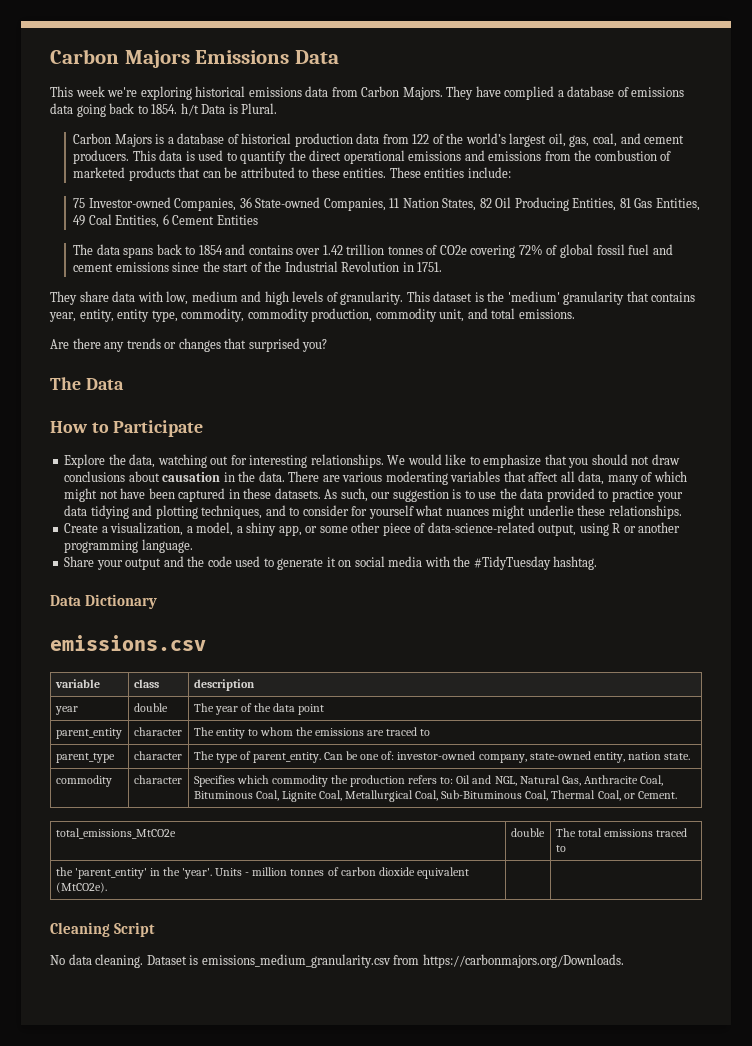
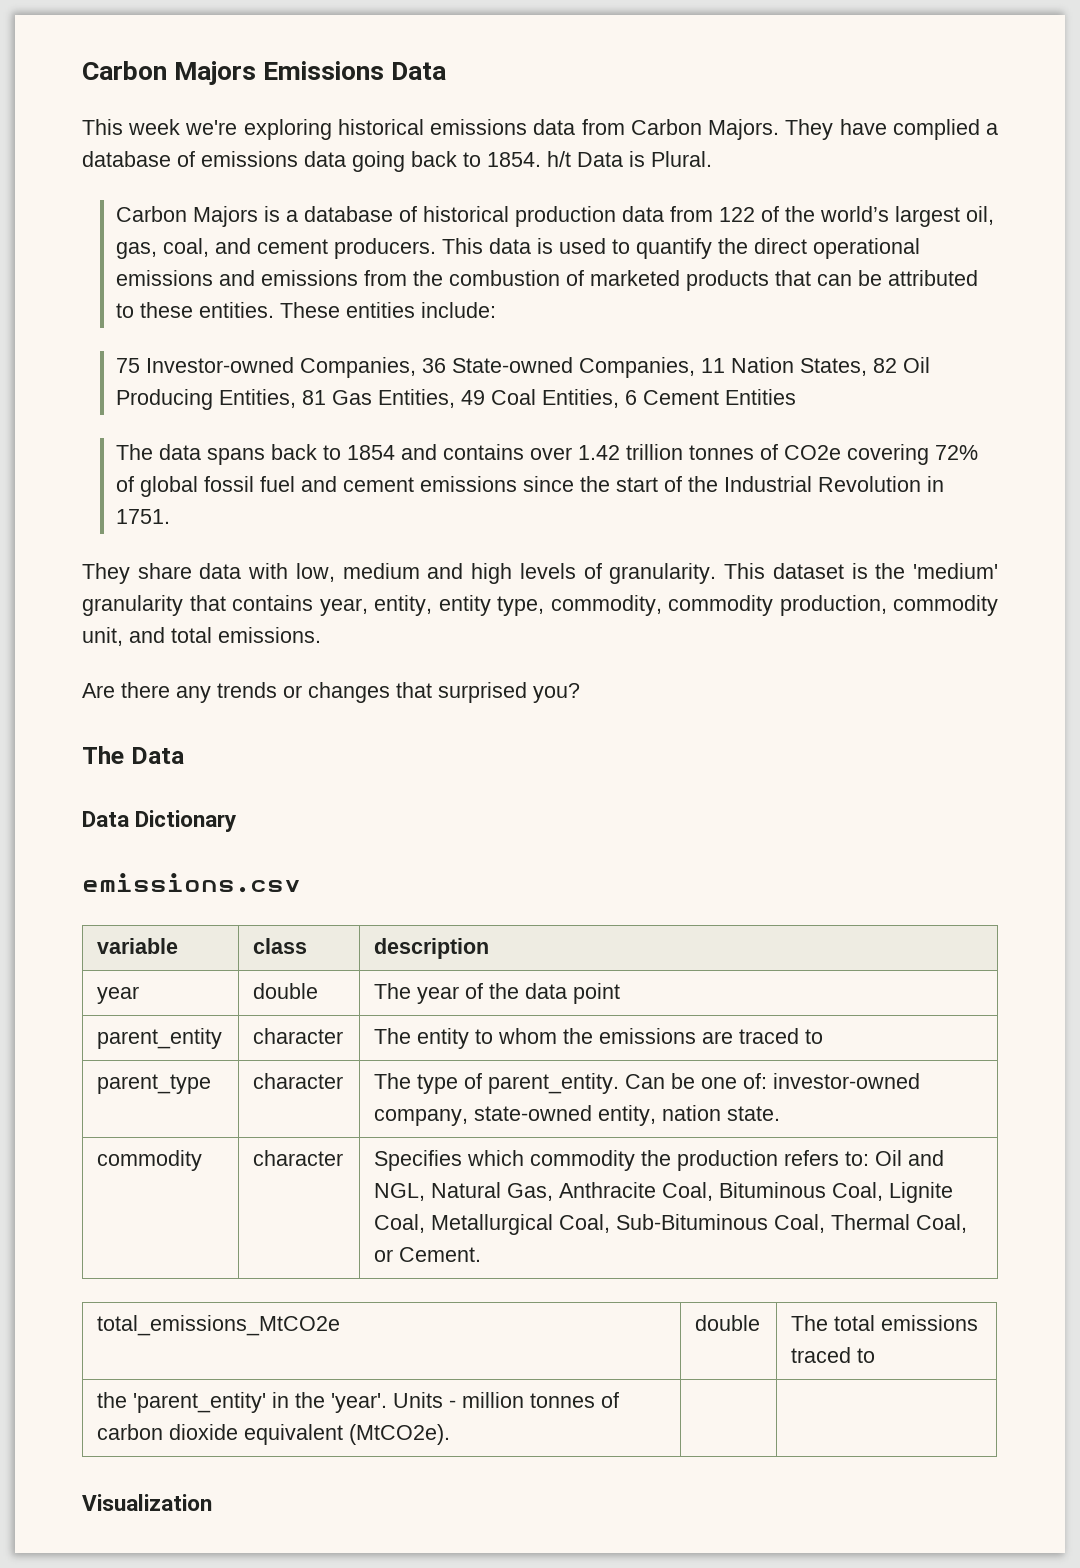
- How to Participate
- Explore the data, watching out for interesting relationships. We would like to emphasize that you should not draw conclusions about causation in the data. There are various moderating variables that affect all data, many of which might not have been captured in these datasets. As such, our suggestion is to use the data provided to practice your data tidying and plotting techniques, and to consider for yourself what nuances might underlie these relationships.
- Create a visualization, a model, a shiny app, or some other piece of data-science-related output, using R or another programming language.
- Share your output and the code used to generate it on social media with the #TidyTuesday hashtag.
- Cleaning Script
- No data cleaning. Dataset is emissions_medium_granularity.csv from https://carbonmajors.org/Downloads.
+ Visualization

